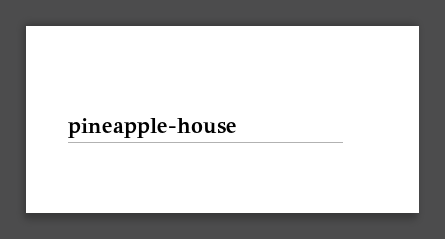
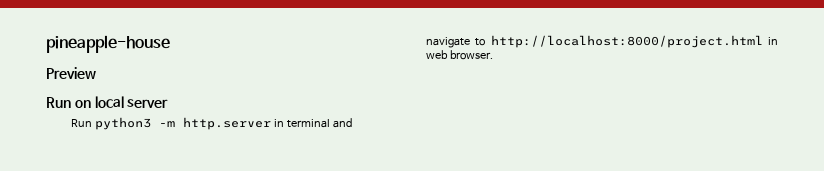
+ Preview
+ Run on local server
+ Run python3 -m http.server in terminal and navigate to http://localhost:8000/project.html in web browser.

